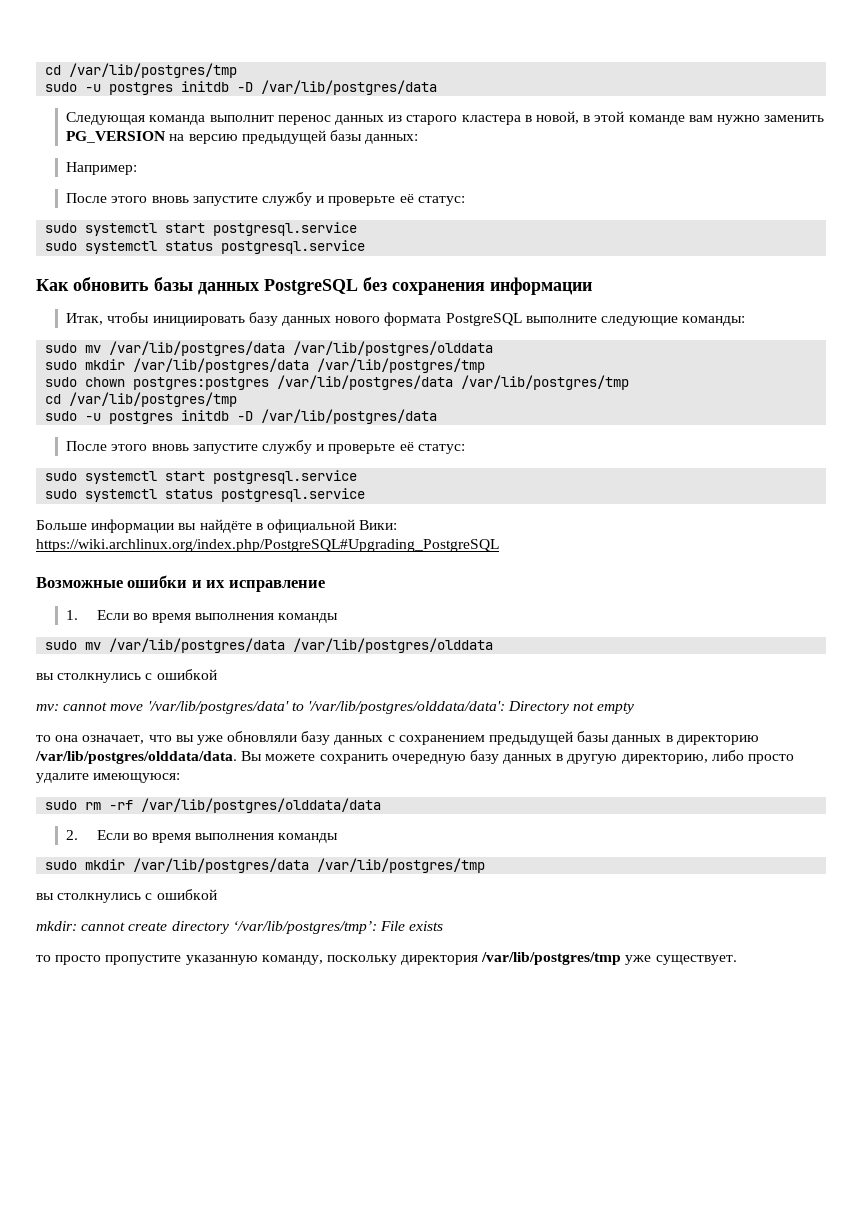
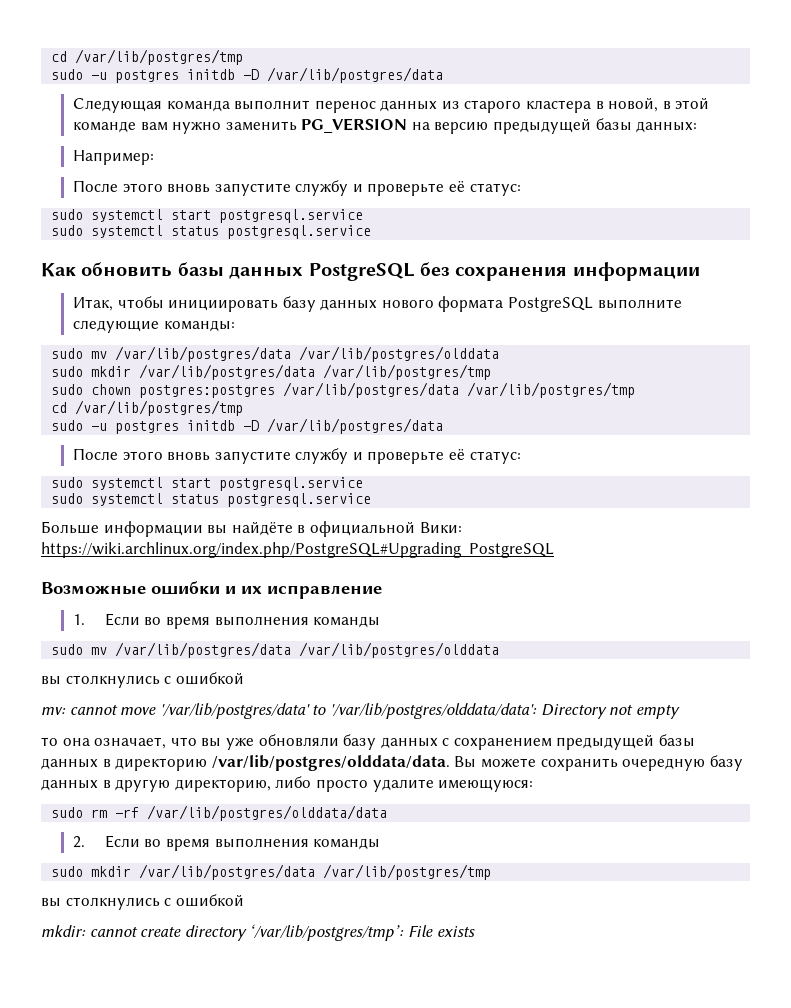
- то просто пропустите указанную команду, поскольку директория /var/lib/postgres/tmp уже существует.

